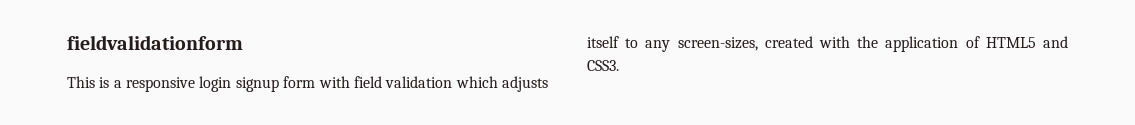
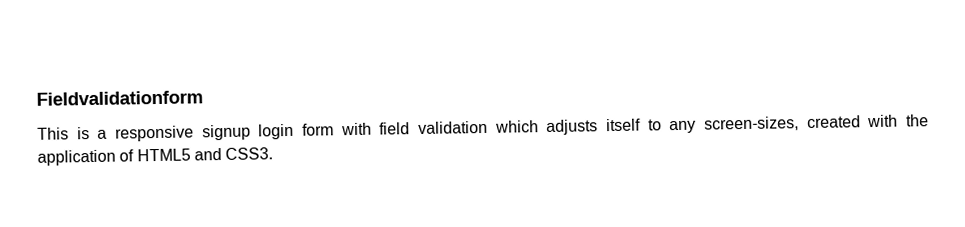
- fieldvalidationform
+ Fieldvalidationform
- This is a responsive login signup form with field validation which adjusts itself to any screen-sizes, created with the application of HTML5 and CSS3.
+ This is a responsive signup login form with field validation which adjusts itself to any screen-sizes, created with the application of HTML5 and CSS3.

